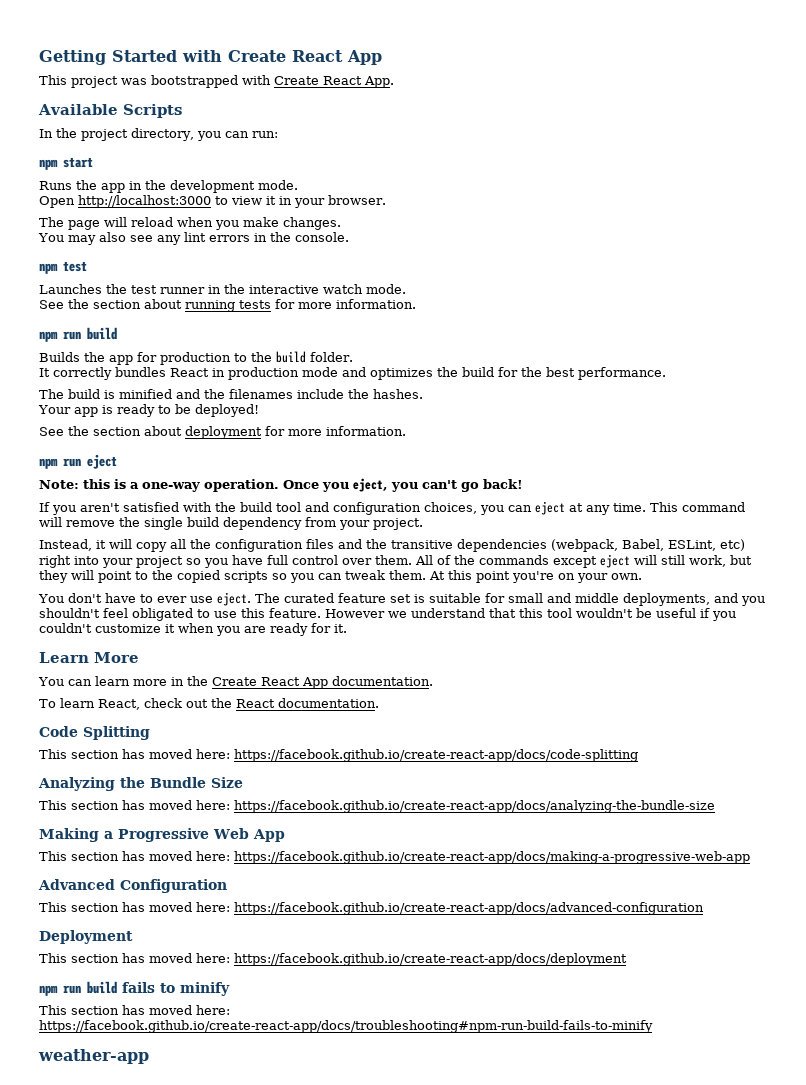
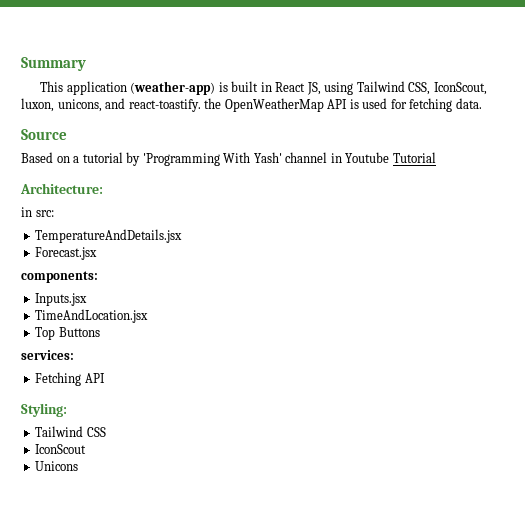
- Getting Started with Create React App
- This project was bootstrapped with Create React App.
- Available Scripts
- In the project directory, you can run:
- npm start
- Runs the app in the development mode.
- Open http://localhost:3000 to view it in your browser.
- The page will reload when you make changes.
- You may also see any lint errors in the console.
- npm test
- Launches the test runner in the interactive watch mode.
- See the section about running tests for more information.
- npm run build
- Builds the app for production to the build folder.
- It correctly bundles React in production mode and optimizes the build for the best performance.
- The build is minified and the filenames include the hashes.
- Your app is ready to be deployed!
- See the section about deployment for more information.
- npm run eject
- Note: this is a one-way operation. Once you eject, you can't go back!
- If you aren't satisfied with the build tool and configuration choices, you can eject at any time. This command will remove the single build dependency from your project.
- Instead, it will copy all the configuration files and the transitive dependencies (webpack, Babel, ESLint, etc) right into your project so you have full control over them. All of the commands except eject will still work, but they will point to the copied scripts so you can tweak them. At this point you're on your own.
- You don't have to ever use eject. The curated feature set is suitable for small and middle deployments, and you shouldn't feel obligated to use this feature. However we understand that this tool wouldn't be useful if you couldn't customize it when you are ready for it.
- Learn More
- You can learn more in the Create React App documentation.
- To learn React, check out the React documentation.
- Code Splitting
- This section has moved here: https://facebook.github.io/create-react-app/docs/code-splitting
- Analyzing the Bundle Size
- This section has moved here: https://facebook.github.io/create-react-app/docs/analyzing-the-bundle-size
- Making a Progressive Web App
- This section has moved here: https://facebook.github.io/create-react-app/docs/making-a-progressive-web-app
- Advanced Configuration
- This section has moved here: https://facebook.github.io/create-react-app/docs/advanced-configuration
- Deployment
- This section has moved here: https://facebook.github.io/create-react-app/docs/deployment
- npm run build fails to minify
- This section has moved here: https://facebook.github.io/create-react-app/docs/troubleshooting#npm-run-build-fails-to-minify
- weather-app
+ Summary
+ This application (weather-app) is built in React JS, using Tailwind CSS, IconScout, luxon, unicons, and react-toastify. the OpenWeatherMap API is used for fetching data.
+ Source
+ Based on a tutorial by 'Programming With Yash' channel in Youtube Tutorial
+ Architecture:
+ in src:
+ TemperatureAndDetails.jsx
+ Forecast.jsx
+ components:
+ Inputs.jsx
+ TimeAndLocation.jsx
+ Top Buttons
+ services:
+ Fetching API
+ Styling:
+ Tailwind CSS
+ IconScout
+ Unicons

